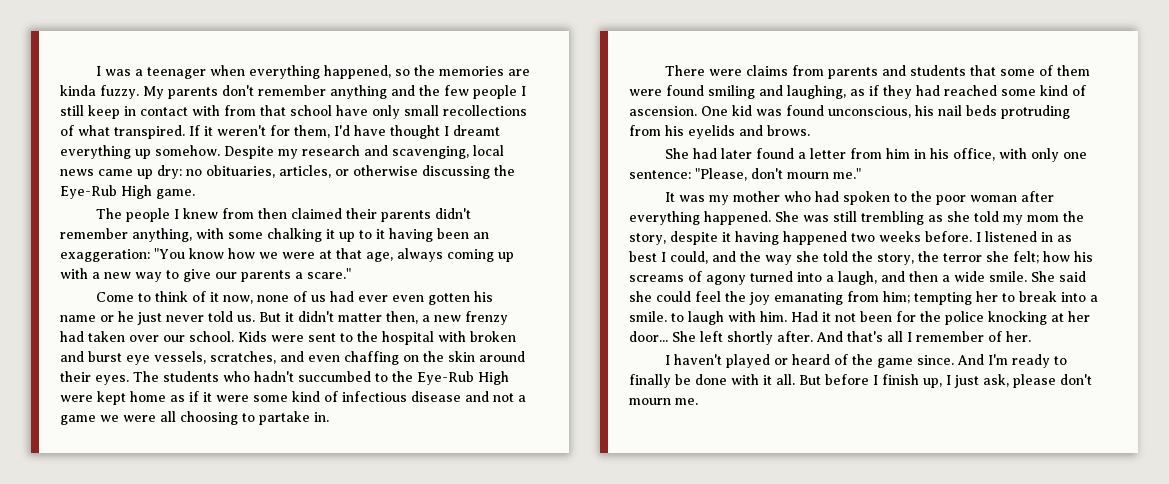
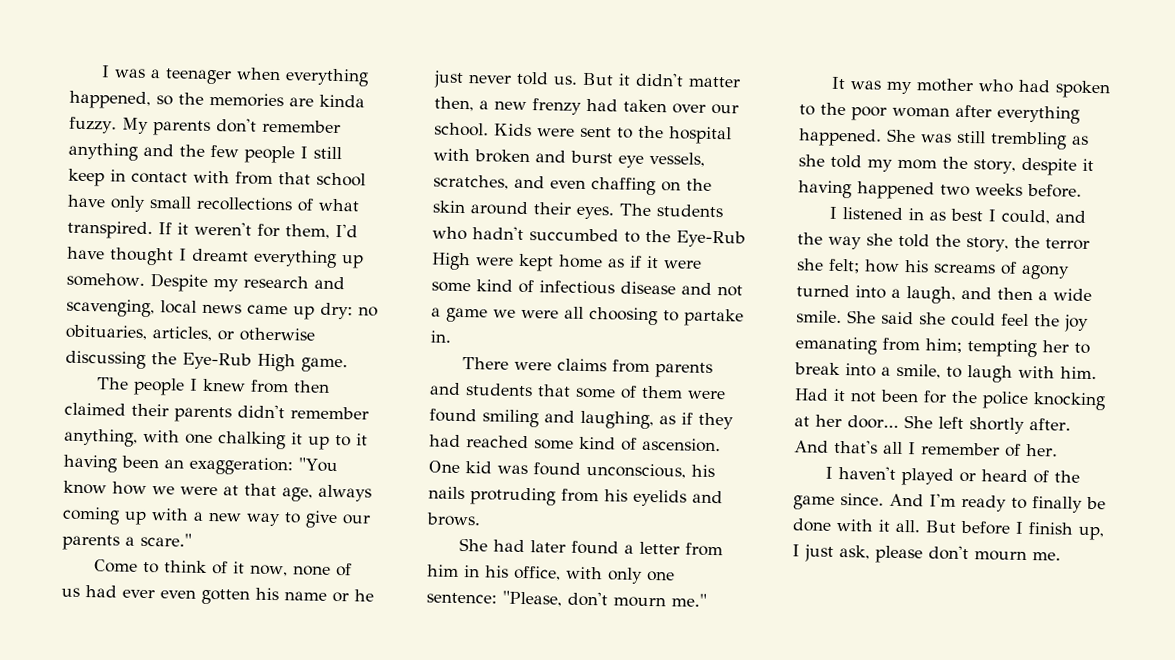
- The people I knew from then claimed their parents didn't remember anything, with some chalking it up to it having been an exaggeration: "You know how we were at that age, always coming up with a new way to give our parents a scare."
+ The people I knew from then claimed their parents didn't remember anything, with one chalking it up to it having been an exaggeration: "You know how we were at that age, always coming up with a new way to give our parents a scare."
- One kid was found unconscious, his nail beds protruding from his eyelids and brows.
+ One kid was found unconscious, his nails protruding from his eyelids and brows.
- She was still trembling as she told my mom the story, despite it having happened two weeks before. I listened in as best I could, and the way she told the story, the terror she felt; how his screams of agony turned into a laugh, and then a wide smile.
+ She was still trembling as she told my mom the story, despite it having happened two weeks before.
+ I listened in as best I could, and the way she told the story, the terror she felt; how his screams of agony turned into a laugh, and then a wide smile.
- She said she could feel the joy emanating from him; tempting her to break into a smile. to laugh with him.
+ She said she could feel the joy emanating from him; tempting her to break into a smile, to laugh with him.

